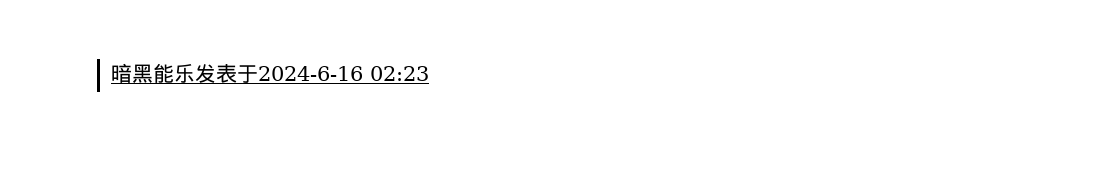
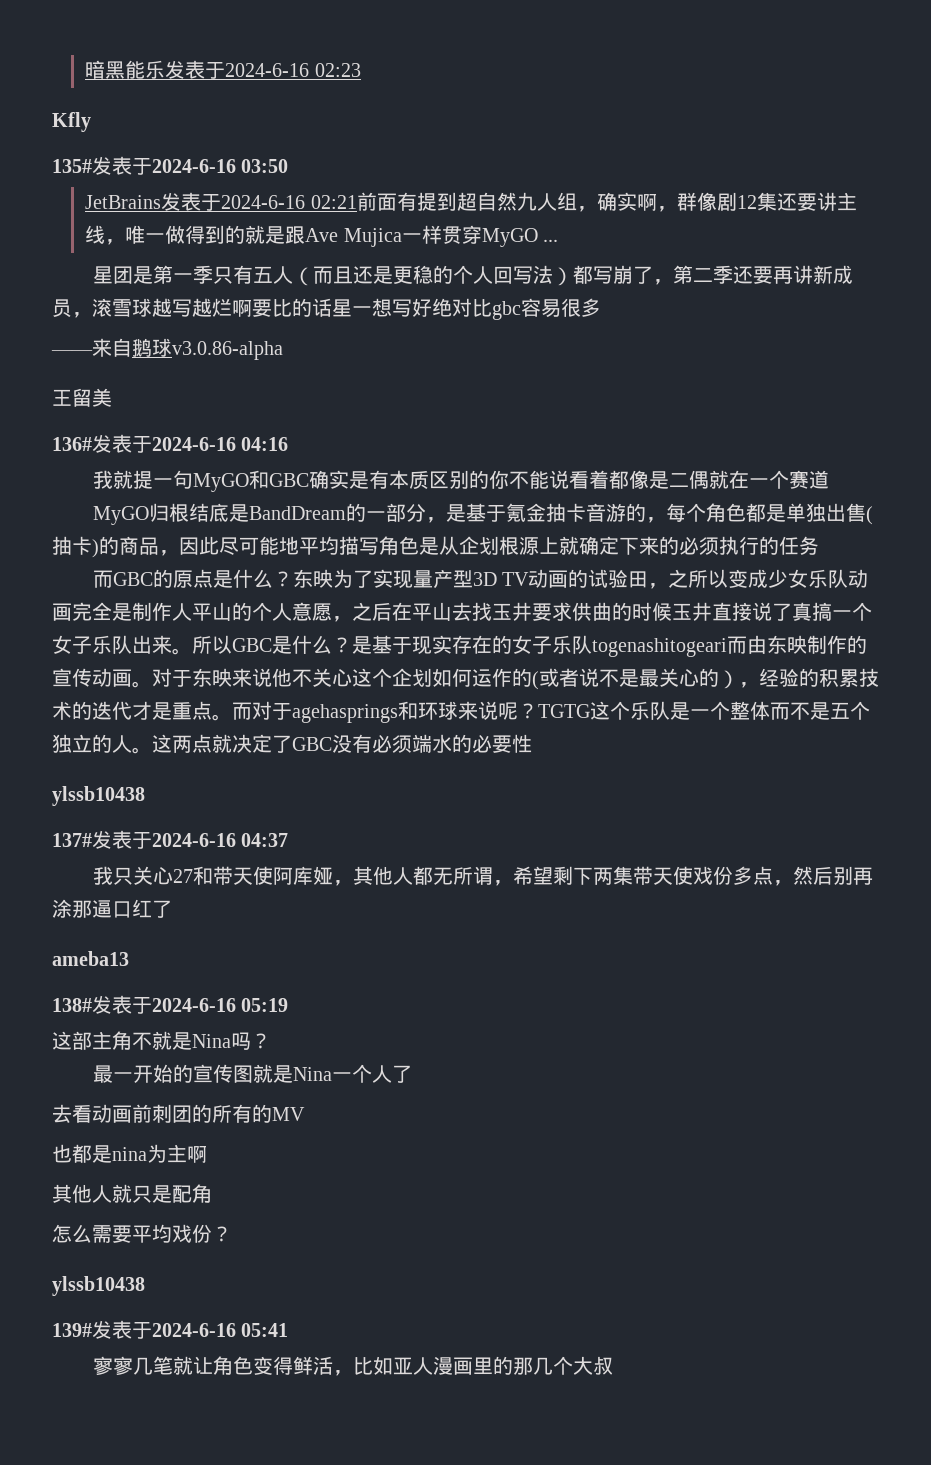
+ Kfly
+ 135#发表于2024-6-16 03:50
+ JetBrains发表于2024-6-16 02:21前面有提到超自然九人组，确实啊，群像剧12集还要讲主线，唯一做得到的就是跟Ave Mujica一样贯穿MyGO ...
+ 星团是第一季只有五人（而且还是更稳的个人回写法）都写崩了，第二季还要再讲新成员，滚雪球越写越烂啊要比的话星一想写好绝对比gbc容易很多
+ ——来自鹅球v3.0.86-alpha
+ 王留美
+ 136#发表于2024-6-16 04:16
+ 我就提一句MyGO和GBC确实是有本质区别的你不能说看着都像是二偶就在一个赛道
+ MyGO归根结底是BandDream的一部分，是基于氪金抽卡音游的，每个角色都是单独出售(抽卡)的商品，因此尽可能地平均描写角色是从企划根源上就确定下来的必须执行的任务
+ 而GBC的原点是什么？东映为了实现量产型3D TV动画的试验田，之所以变成少女乐队动画完全是制作人平山的个人意愿，之后在平山去找玉井要求供曲的时候玉井直接说了真搞一个女子乐队出来。所以GBC是什么？是基于现实存在的女子乐队togenashitogeari而由东映制作的宣传动画。对于东映来说他不关心这个企划如何运作的(或者说不是最关心的），经验的积累技术的迭代才是重点。而对于agehasprings和环球来说呢？TGTG这个乐队是一个整体而不是五个独立的人。这两点就决定了GBC没有必须端水的必要性
+ ylssb10438
+ 137#发表于2024-6-16 04:37
+ 我只关心27和带天使阿库娅，其他人都无所谓，希望剩下两集带天使戏份多点，然后别再涂那逼口红了
+ ameba13
+ 138#发表于2024-6-16 05:19
+ 这部主角不就是Nina吗？
+ 最一开始的宣传图就是Nina一个人了
+ 去看动画前刺团的所有的MV
+ 也都是nina为主啊
+ 其他人就只是配角
+ 怎么需要平均戏份？
+ ylssb10438
+ 139#发表于2024-6-16 05:41
+ 寥寥几笔就让角色变得鲜活，比如亚人漫画里的那几个大叔

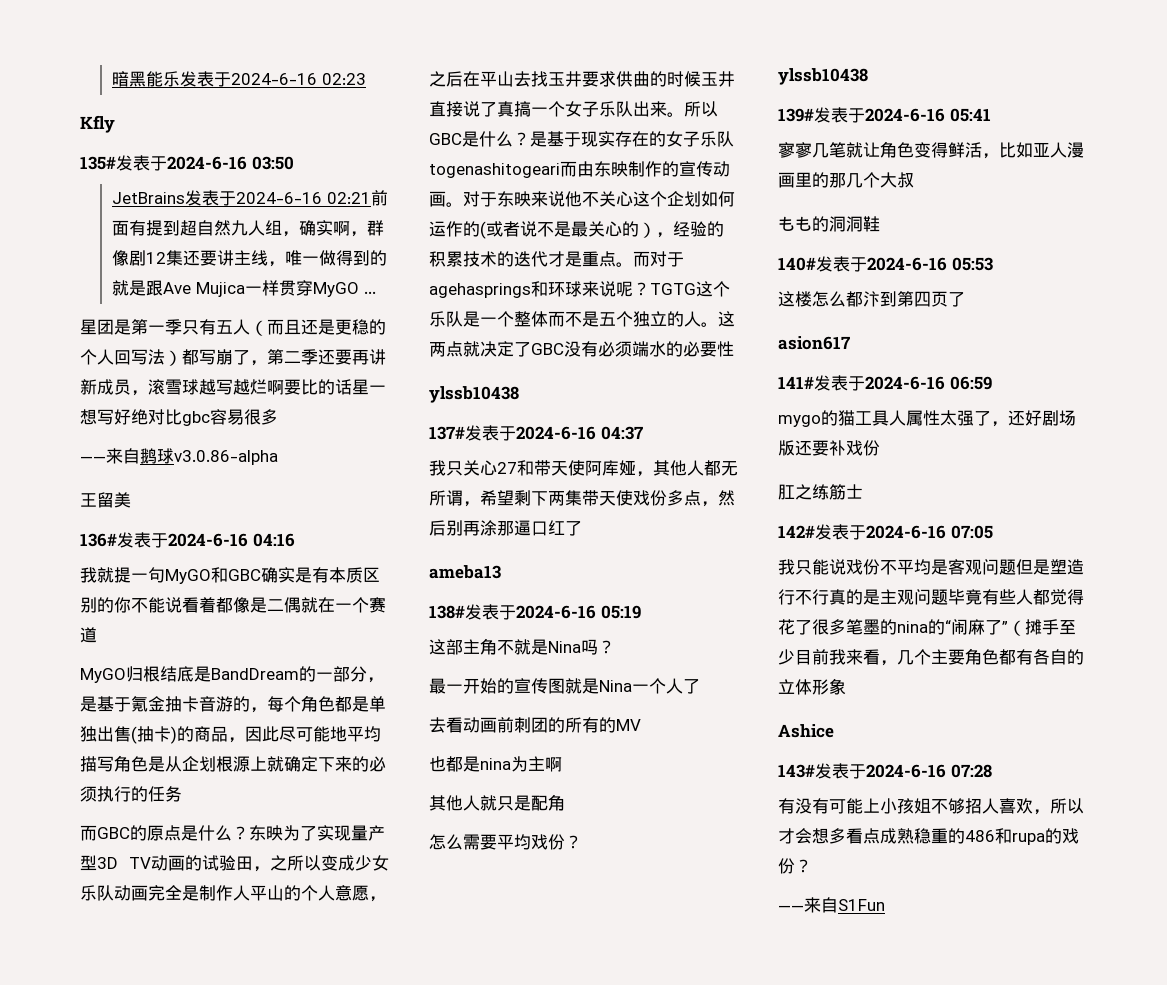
+ もも的洞洞鞋
+ 140#发表于2024-6-16 05:53
+ 这楼怎么都汴到第四页了
+ asion617
+ 141#发表于2024-6-16 06:59
+ mygo的猫工具人属性太强了，还好剧场版还要补戏份
+ 肛之练筋士
+ 142#发表于2024-6-16 07:05
+ 我只能说戏份不平均是客观问题但是塑造行不行真的是主观问题毕竟有些人都觉得花了很多笔墨的nina的“闹麻了”（摊手至少目前我来看，几个主要角色都有各自的立体形象
+ Ashice
+ 143#发表于2024-6-16 07:28
+ 有没有可能上小孩姐不够招人喜欢，所以才会想多看点成熟稳重的486和rupa的戏份？
+ ——来自S1Fun

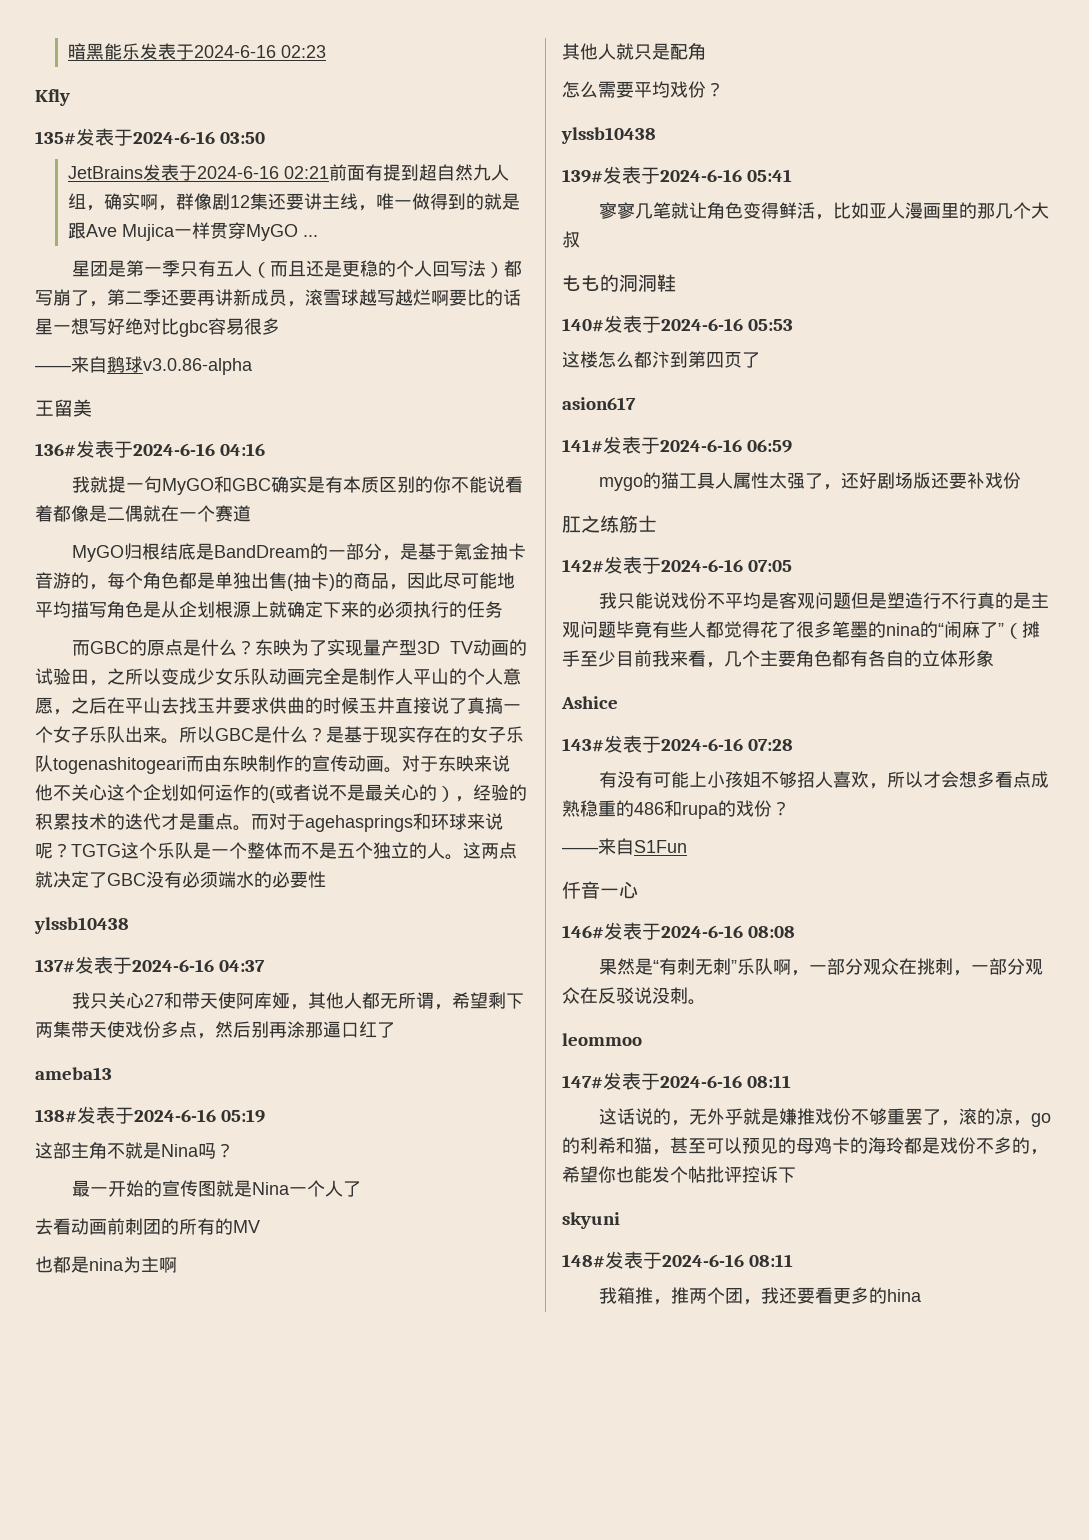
+ 仟音一心
+ 146#发表于2024-6-16 08:08
+ 果然是“有刺无刺”乐队啊，一部分观众在挑刺，一部分观众在反驳说没刺。
+ leommoo
+ 147#发表于2024-6-16 08:11
+ 这话说的，无外乎就是嫌推戏份不够重罢了，滚的凉，go的利希和猫，甚至可以预见的母鸡卡的海玲都是戏份不多的，希望你也能发个帖批评控诉下
+ skyuni
+ 148#发表于2024-6-16 08:11
+ 我箱推，推两个团，我还要看更多的hina

